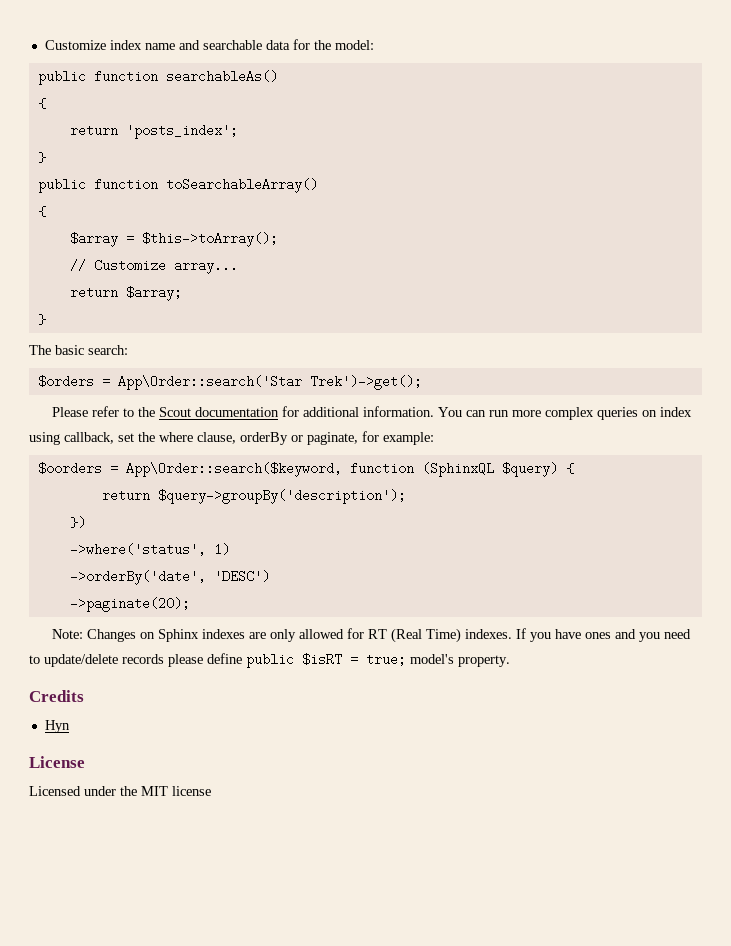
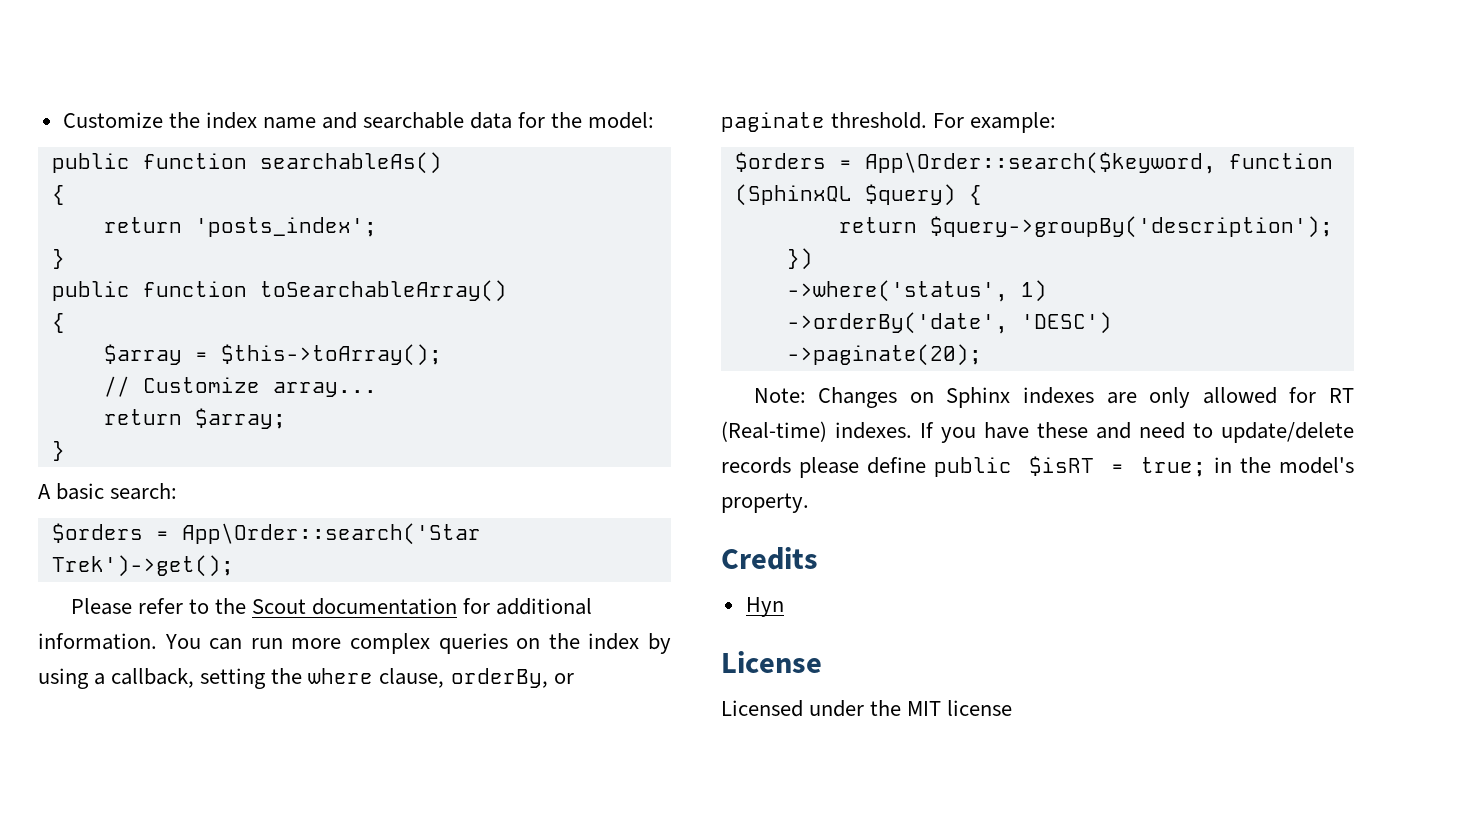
- Customize index name and searchable data for the model:
+ Customize the index name and searchable data for the model:
- The basic search:
+ A basic search:
- You can run more complex queries on index using callback, set the where clause, orderBy or paginate, for example:
+ You can run more complex queries on the index by using a callback, setting the where clause, orderBy, or paginate threshold. For example:
- $oorders = App\Order::search($keyword, function (SphinxQL $query) {
+ $orders = App\Order::search($keyword, function (SphinxQL $query) {
- Note: Changes on Sphinx indexes are only allowed for RT (Real Time) indexes.
+ Note: Changes on Sphinx indexes are only allowed for RT (Real-time) indexes.
- If you have ones and you need to update/delete records please define public $isRT = true; model's property.
+ If you have these and need to update/delete records please define public $isRT = true; in the model's property.

